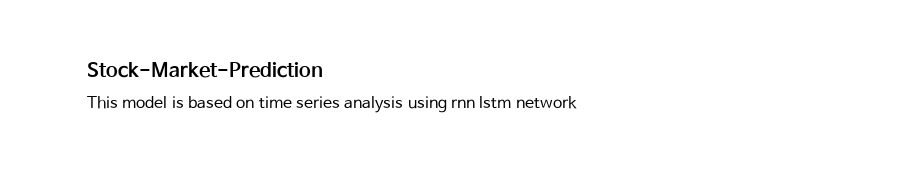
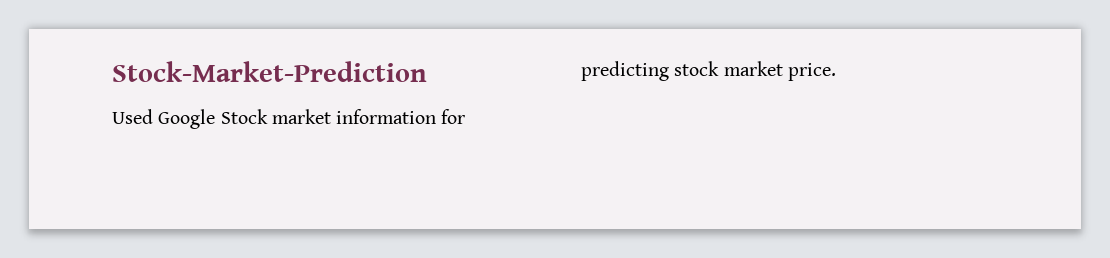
- This model is based on time series analysis using rnn lstm network
+ Used Google Stock market information for predicting stock market price.

